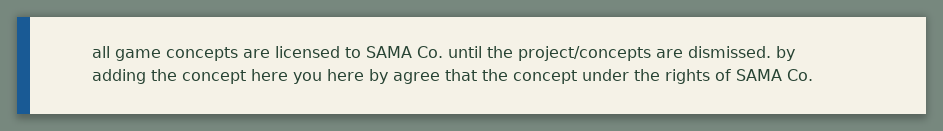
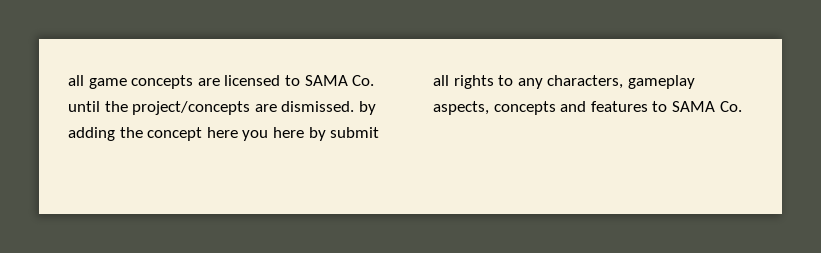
- all game concepts are licensed to SAMA Co. until the project/concepts are dismissed. by adding the concept here you here by agree that the concept under the rights of SAMA Co.
+ all game concepts are licensed to SAMA Co. until the project/concepts are dismissed. by adding the concept here you here by submit all rights to any characters, gameplay aspects, concepts and features to SAMA Co.

